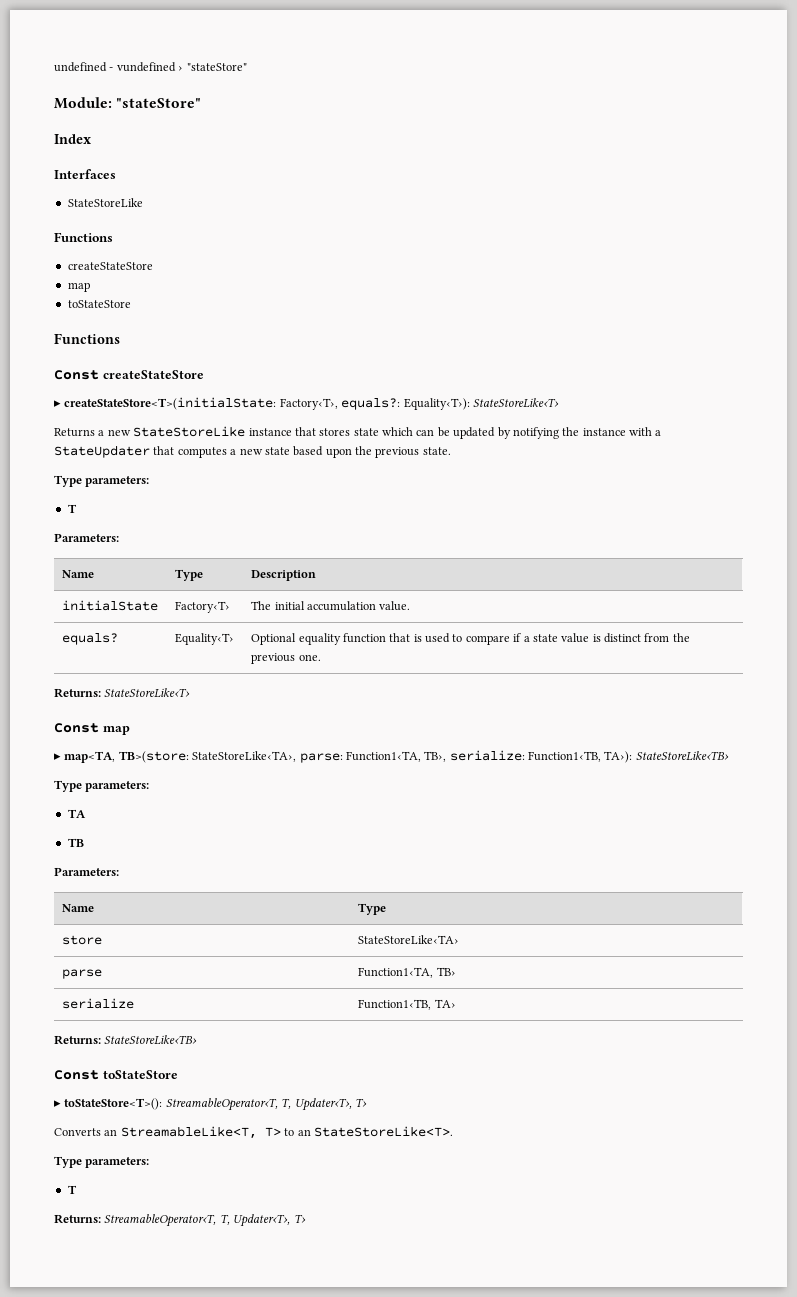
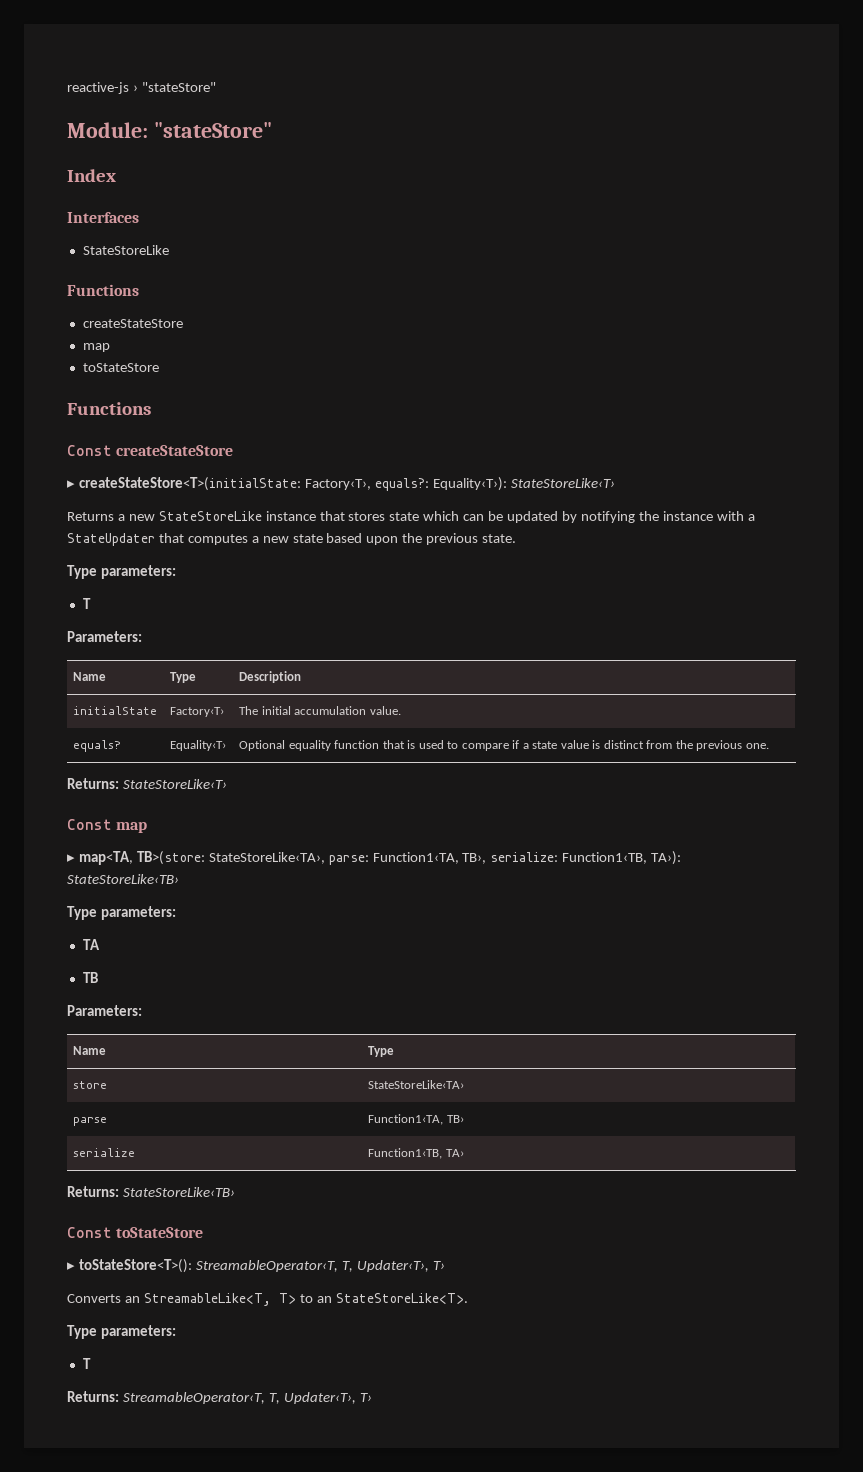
- undefined - vundefined › "stateStore"
+ reactive-js › "stateStore"

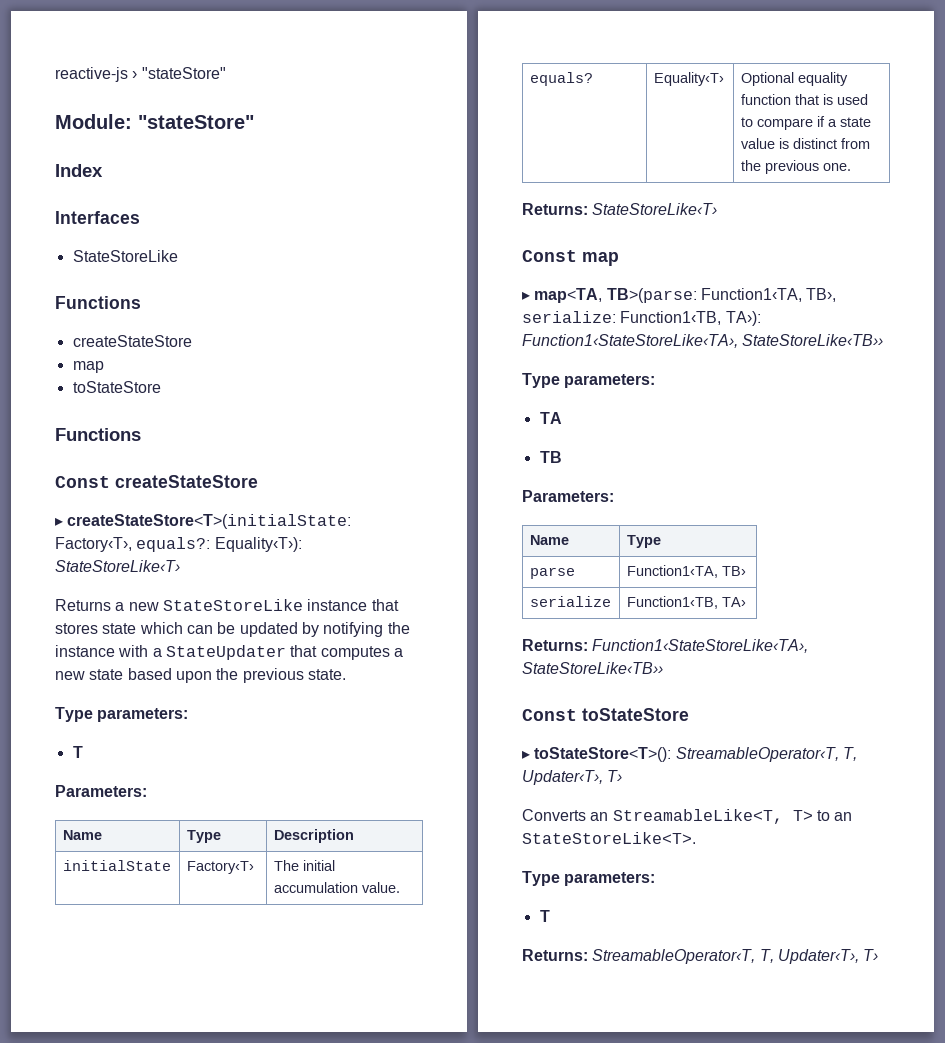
- ▸ map<TA, TB>(store: StateStoreLike‹TA›, parse: Function1‹TA, TB›, serialize: Function1‹TB, TA›): StateStoreLike‹TB›
+ ▸ map<TA, TB>(parse: Function1‹TA, TB›, serialize: Function1‹TB, TA›): Function1‹StateStoreLike‹TA›, StateStoreLike‹TB››
- store | StateStoreLike‹TA›
- Returns: StateStoreLike‹TB›
+ Returns: Function1‹StateStoreLike‹TA›, StateStoreLike‹TB››

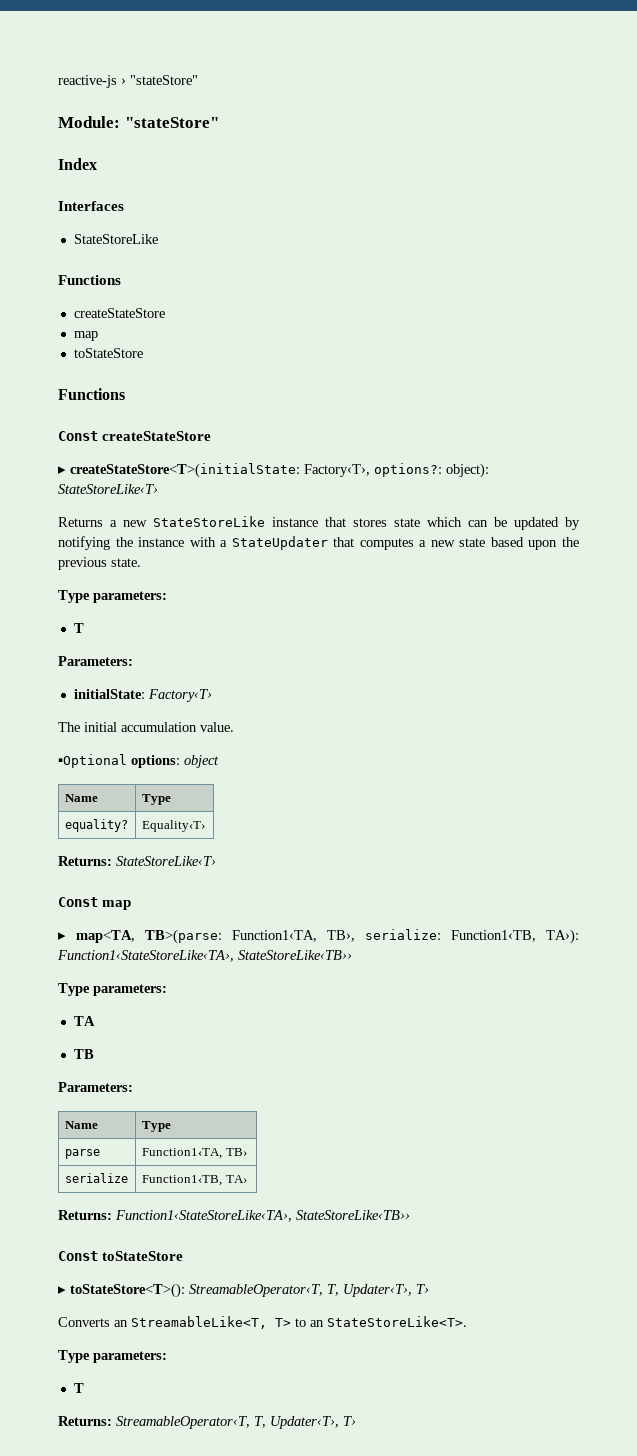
- ▸ createStateStore<T>(initialState: Factory‹T›, equals?: Equality‹T›): StateStoreLike‹T›
+ ▸ createStateStore<T>(initialState: Factory‹T›, options?: object): StateStoreLike‹T›
- Name | Type | Description
- initialState | Factory‹T› | The initial accumulation value.
- equals? | Equality‹T› | Optional equality function that is used to compare if a state value is distinct from the previous one.
+ initialState: Factory‹T›
+ The initial accumulation value.
+ ▪Optional options: object
+ Name | Type
+ equality? | Equality‹T›

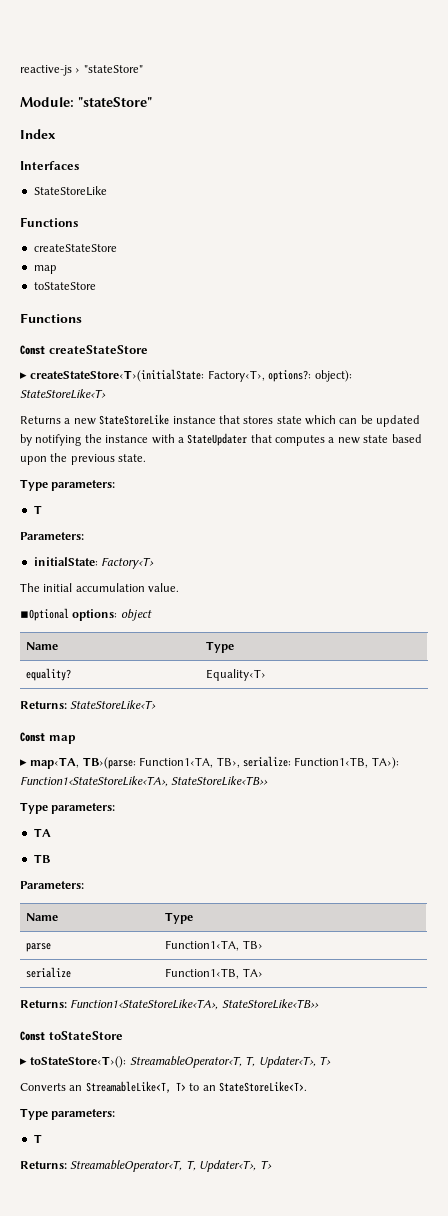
- ▸ createStateStore<T>(initialState: Factory‹T›, options?: object): StateStoreLike‹T›
+ ▸ createStateStore‹T›(initialState: Factory‹T›, options?: object): StateStoreLike‹T›
- ▸ map<TA, TB>(parse: Function1‹TA, TB›, serialize: Function1‹TB, TA›): Function1‹StateStoreLike‹TA›, StateStoreLike‹TB››
+ ▸ map‹TA, TB›(parse: Function1‹TA, TB›, serialize: Function1‹TB, TA›): Function1‹StateStoreLike‹TA›, StateStoreLike‹TB››
- ▸ toStateStore<T>(): StreamableOperator‹T, T, Updater‹T›, T›
+ ▸ toStateStore‹T›(): StreamableOperator‹T, T, Updater‹T›, T›

